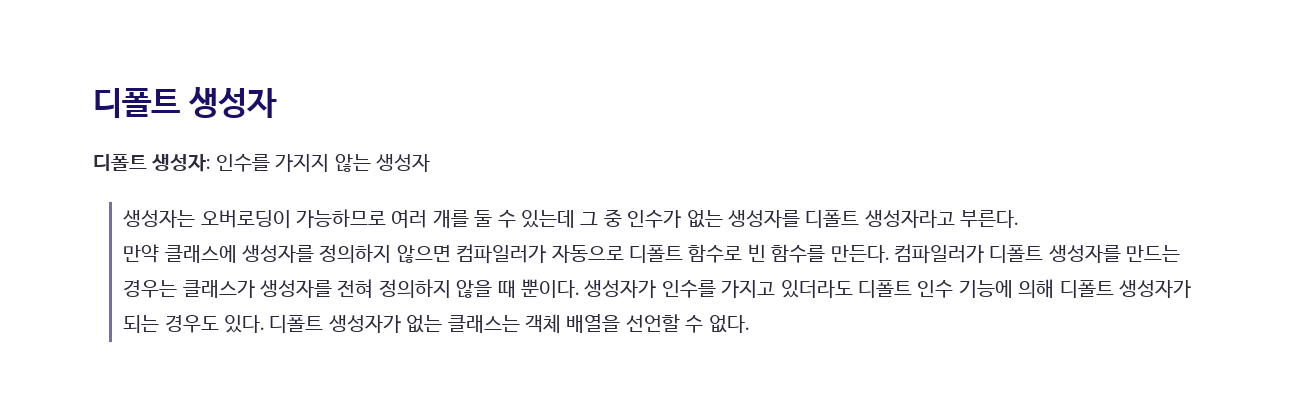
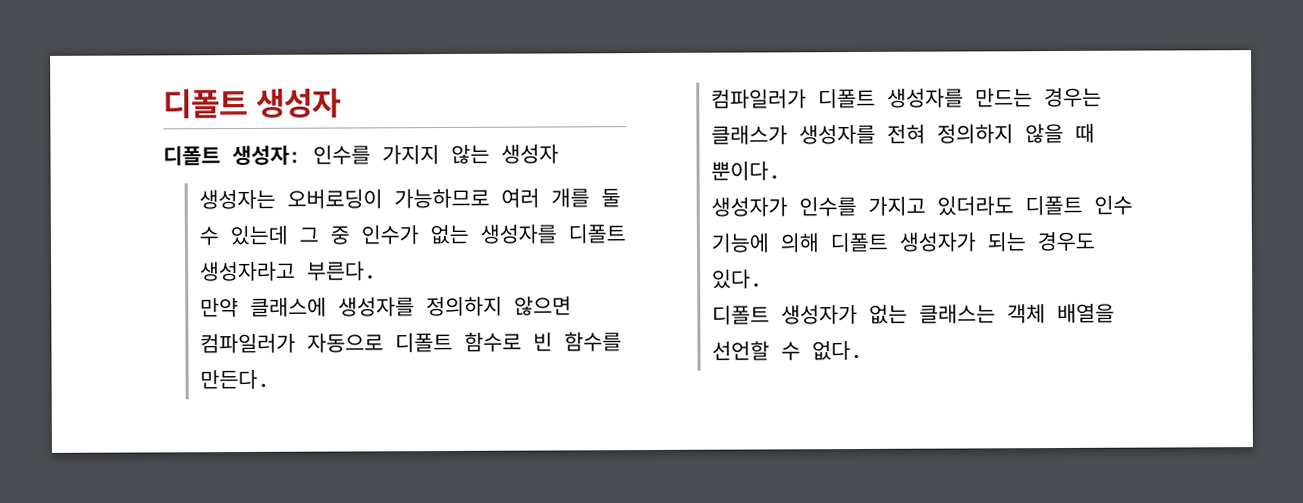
- 만약 클래스에 생성자를 정의하지 않으면 컴파일러가 자동으로 디폴트 함수로 빈 함수를 만든다. 컴파일러가 디폴트 생성자를 만드는 경우는 클래스가 생성자를 전혀 정의하지 않을 때 뿐이다. 생성자가 인수를 가지고 있더라도 디폴트 인수 기능에 의해 디폴트 생성자가 되는 경우도 있다. 디폴트 생성자가 없는 클래스는 객체 배열을 선언할 수 없다.
+ 만약 클래스에 생성자를 정의하지 않으면 컴파일러가 자동으로 디폴트 함수로 빈 함수를 만든다.
+ 컴파일러가 디폴트 생성자를 만드는 경우는 클래스가 생성자를 전혀 정의하지 않을 때 뿐이다.
+ 생성자가 인수를 가지고 있더라도 디폴트 인수 기능에 의해 디폴트 생성자가 되는 경우도 있다.
+ 디폴트 생성자가 없는 클래스는 객체 배열을 선언할 수 없다.

